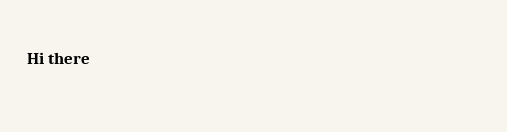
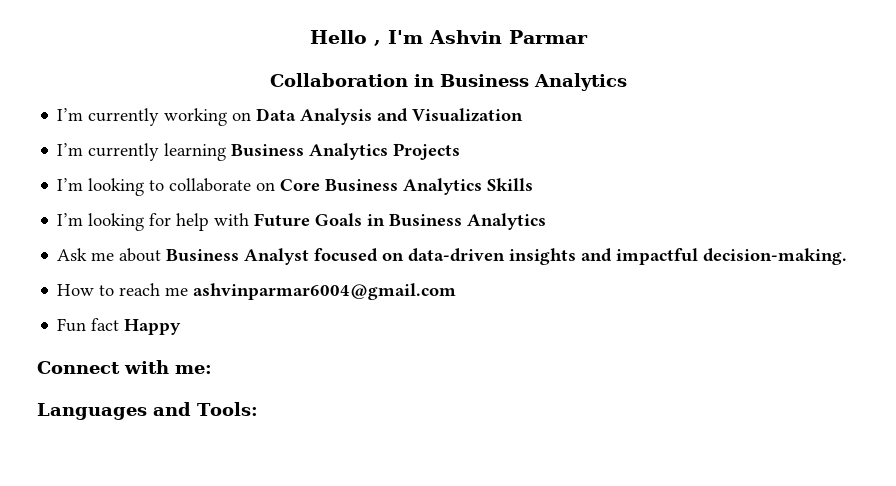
- Hi there
+ Hello , I'm Ashvin Parmar
+ Collaboration in Business Analytics
+ I’m currently working on Data Analysis and Visualization
+ I’m currently learning Business Analytics Projects
+ I’m looking to collaborate on Core Business Analytics Skills
+ I’m looking for help with Future Goals in Business Analytics
+ Ask me about Business Analyst focused on data-driven insights and impactful decision-making.
+ How to reach me ashvinparmar6004@gmail.com
+ Fun fact Happy
+ Connect with me:
+ Languages and Tools:

